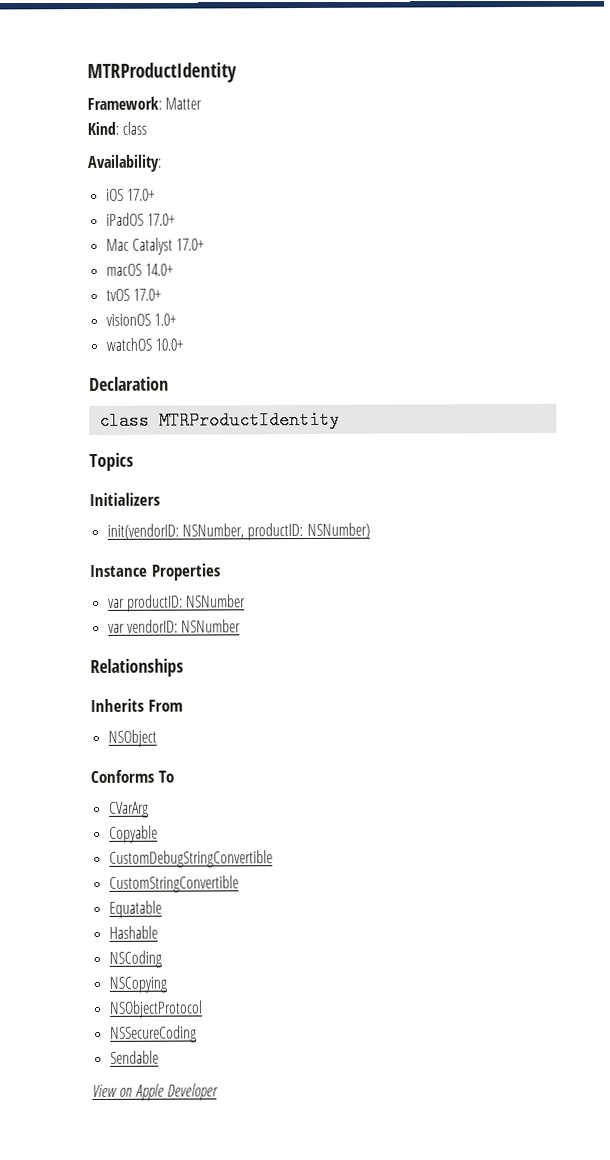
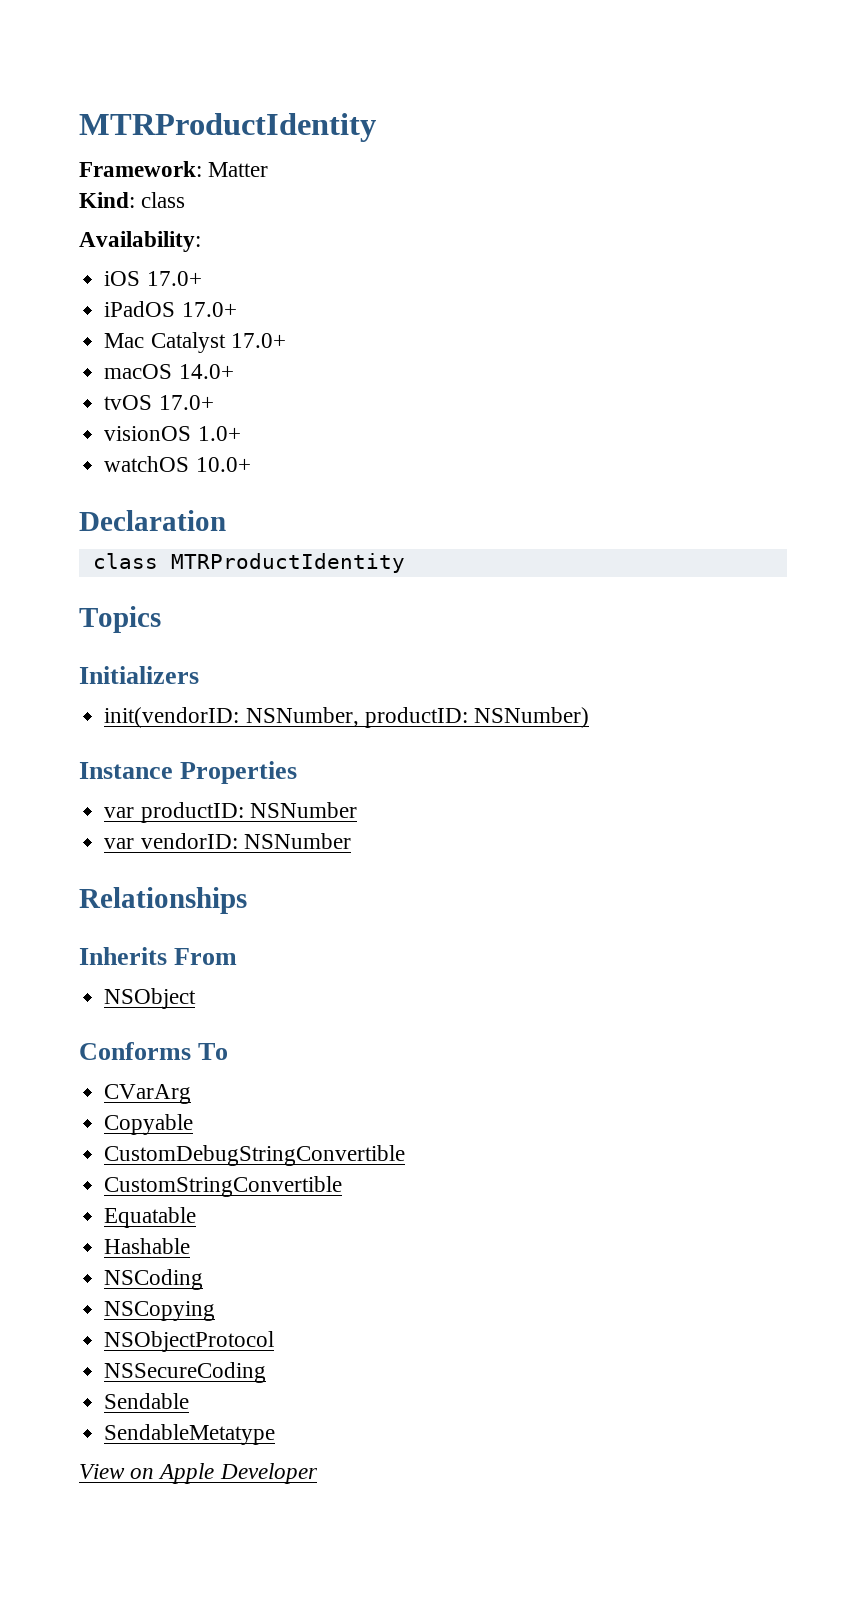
+ SendableMetatype

